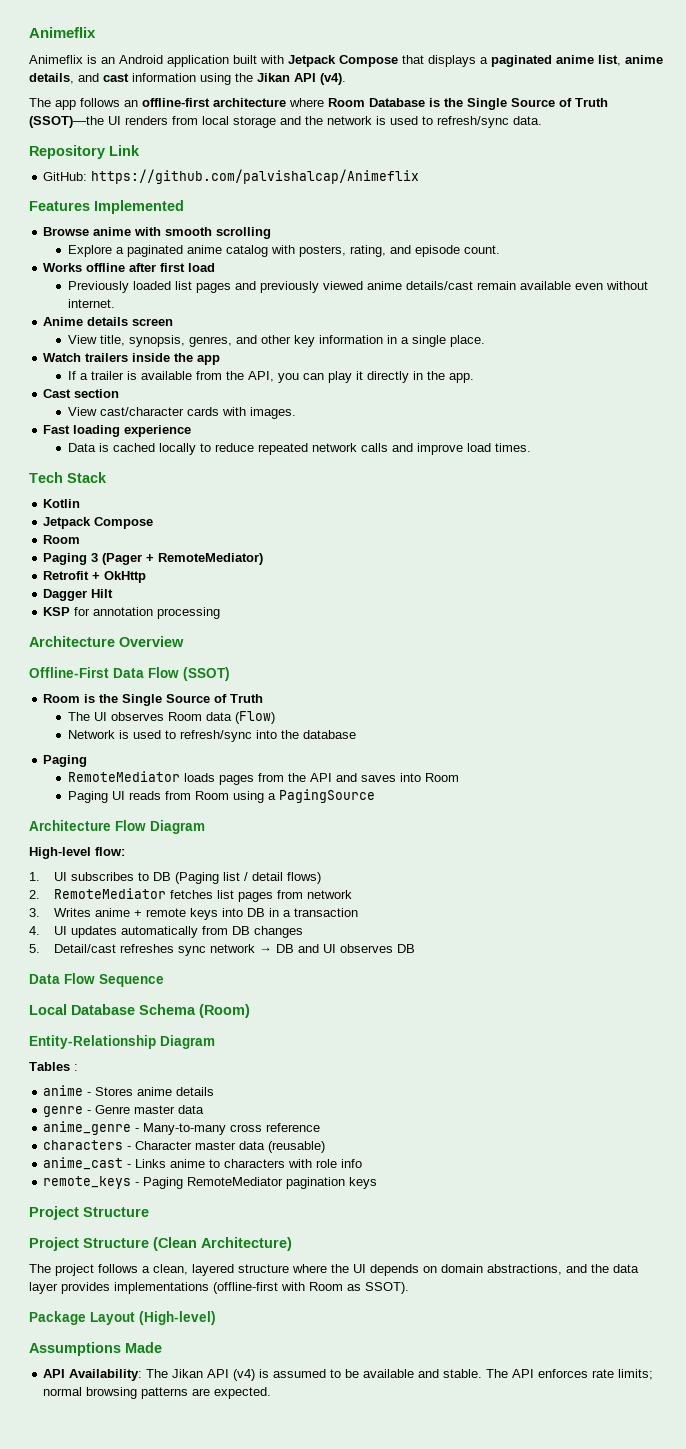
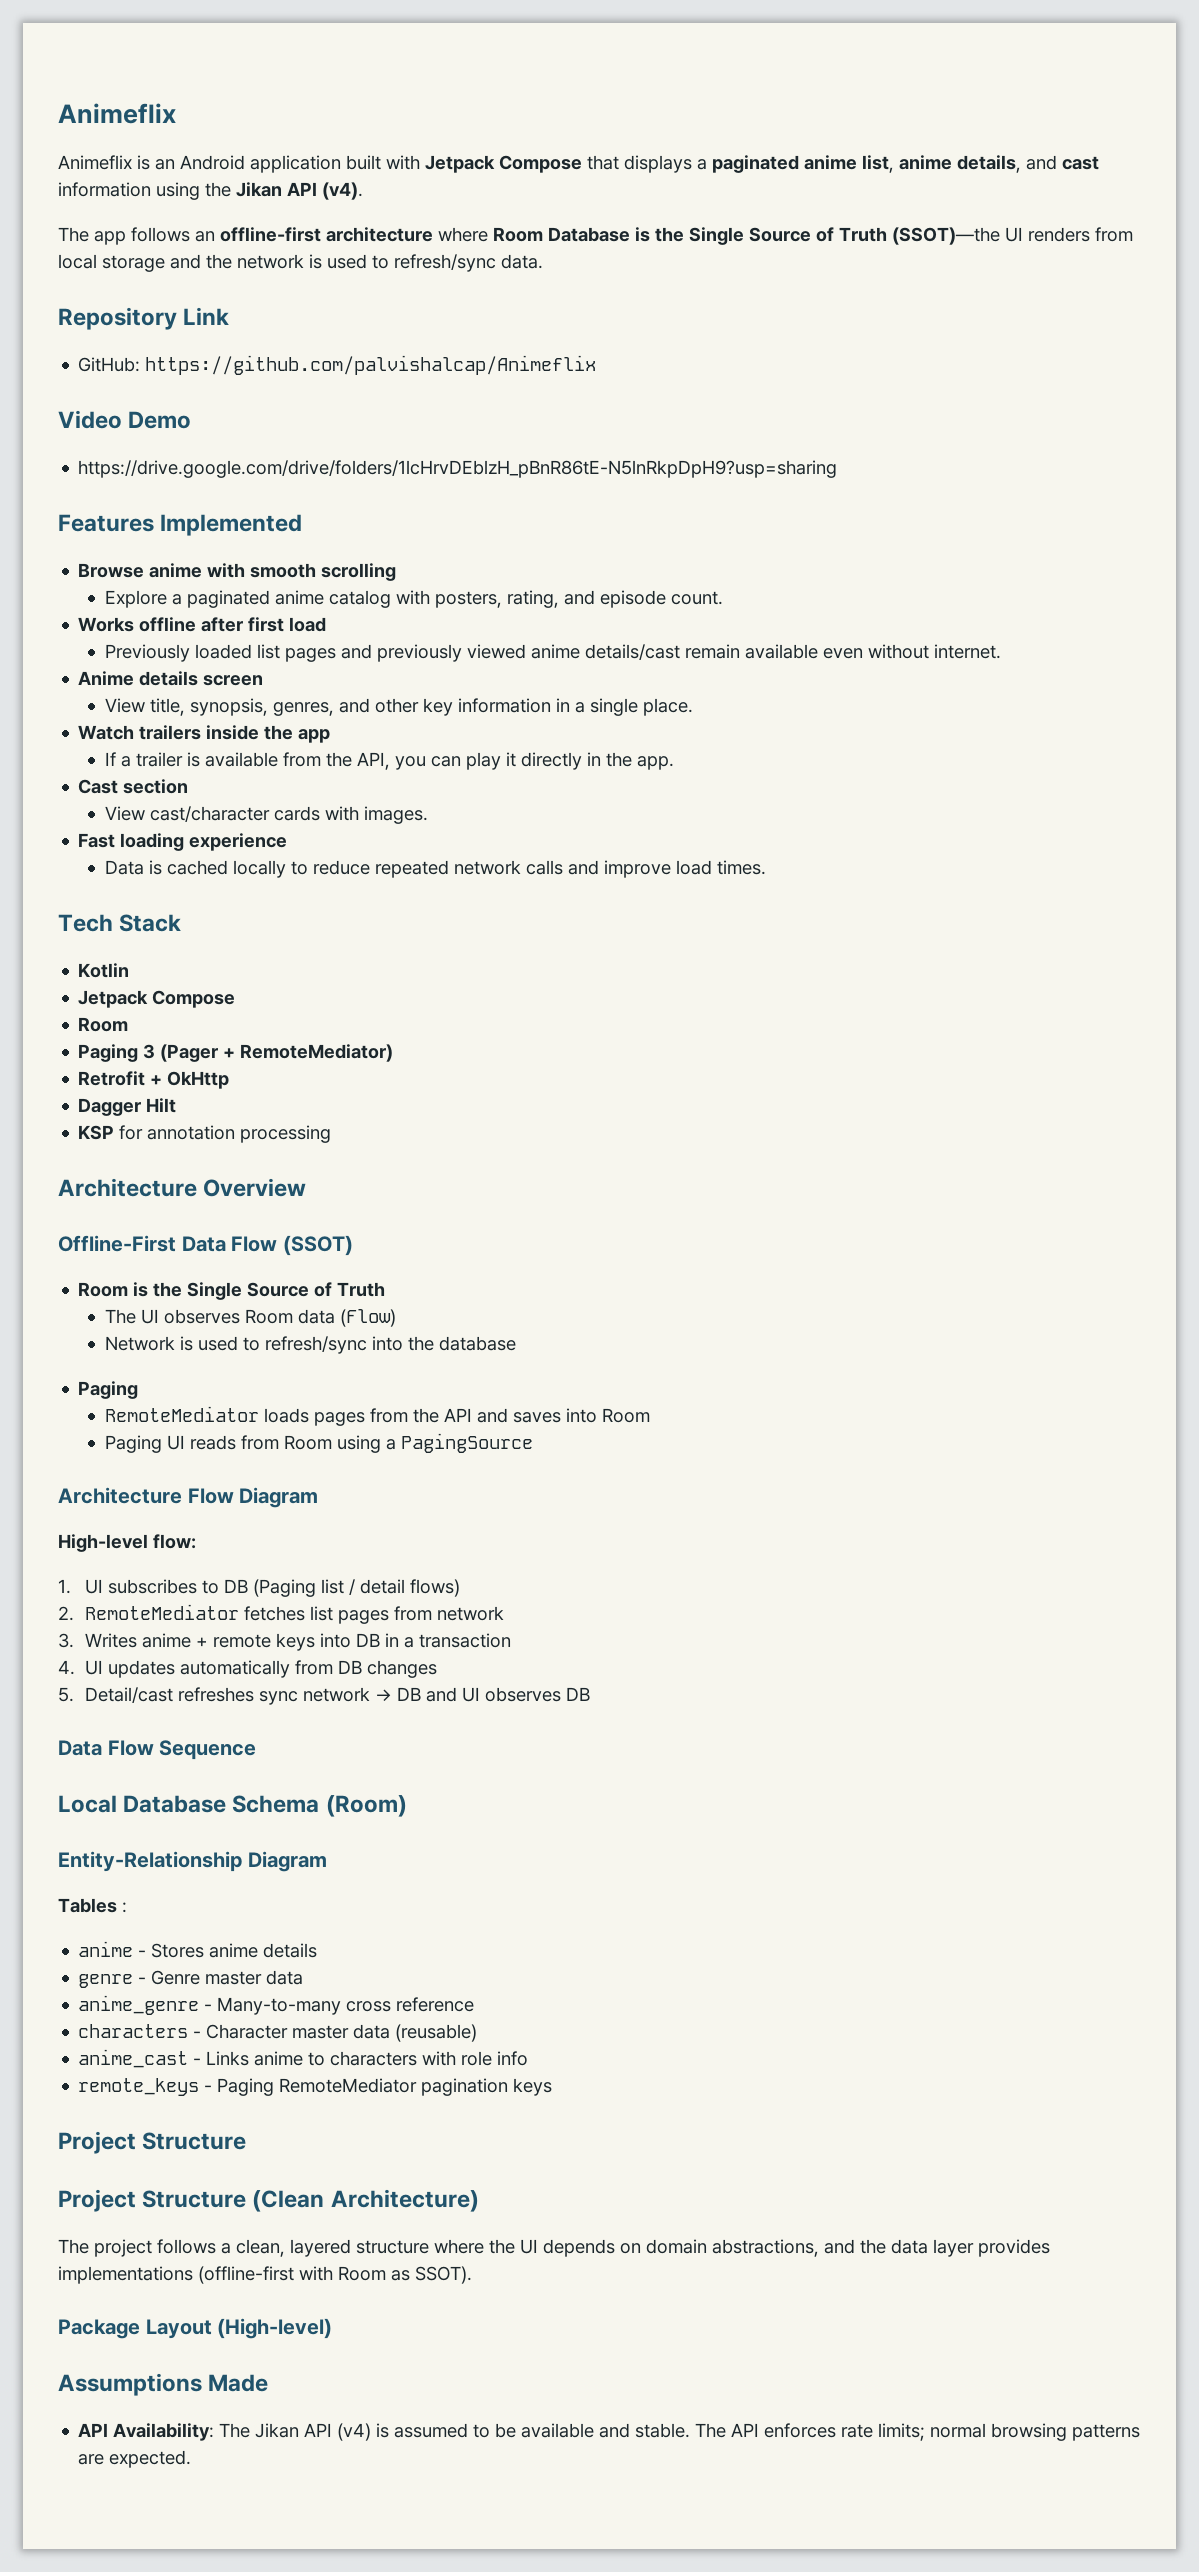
+ Video Demo
+ https://drive.google.com/drive/folders/1lcHrvDEblzH_pBnR86tE-N5lnRkpDpH9?usp=sharing

